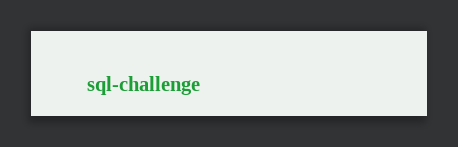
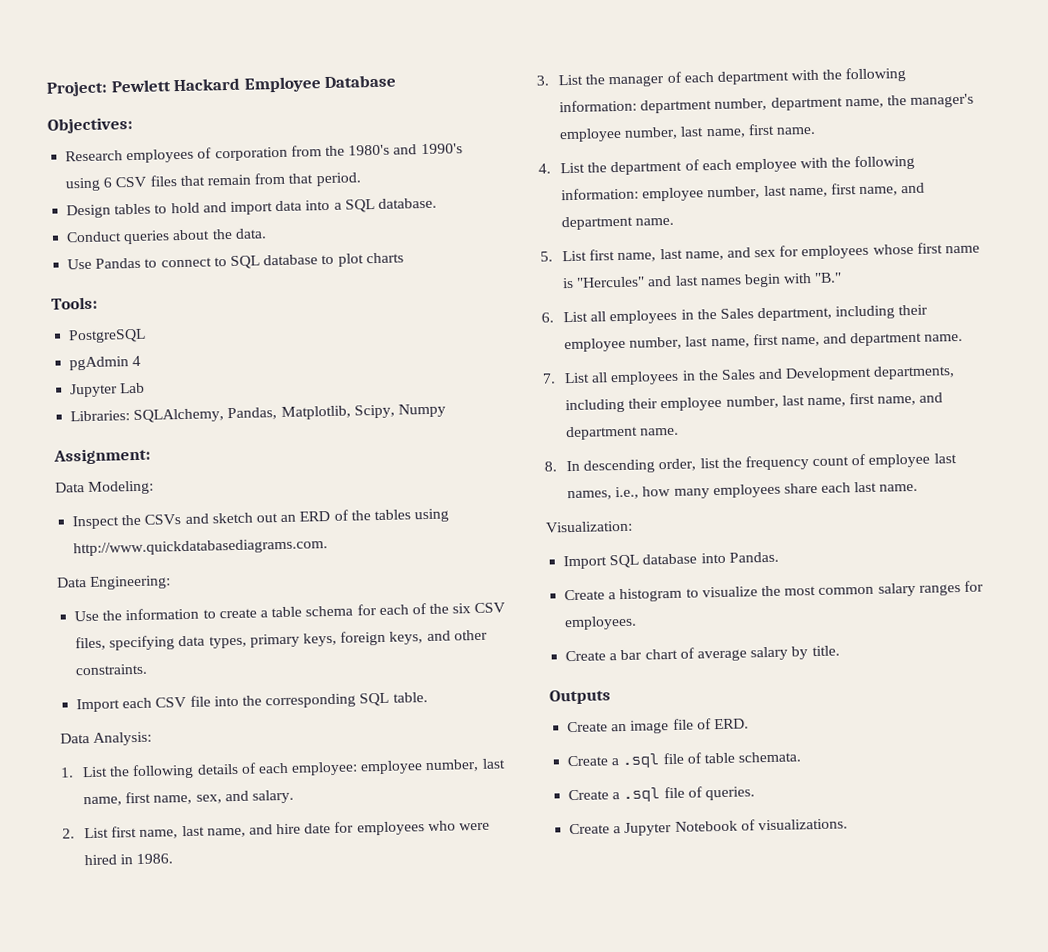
- sql-challenge
+ Project: Pewlett Hackard Employee Database
+ Objectives:
+ Research employees of corporation from the 1980's and 1990's using 6 CSV files that remain from that period.
+ Design tables to hold and import data into a SQL database.
+ Conduct queries about the data.
+ Use Pandas to connect to SQL database to plot charts
+ Tools:
+ PostgreSQL
+ pgAdmin 4
+ Jupyter Lab
+ Libraries: SQLAlchemy, Pandas, Matplotlib, Scipy, Numpy
+ Assignment:
+ Data Modeling:
+ Inspect the CSVs and sketch out an ERD of the tables using http://www.quickdatabasediagrams.com.
+ Data Engineering:
+ Use the information to create a table schema for each of the six CSV files, specifying data types, primary keys, foreign keys, and other constraints.
+ Import each CSV file into the corresponding SQL table.
+ Data Analysis:
+ 1. List the following details of each employee: employee number, last name, first name, sex, and salary.
+ 2. List first name, last name, and hire date for employees who were hired in 1986.
+ 3. List the manager of each department with the following information: department number, department name, the manager's employee number, last name, first name.
+ 4. List the department of each employee with the following information: employee number, last name, first name, and department name.
+ 5. List first name, last name, and sex for employees whose first name is "Hercules" and last names begin with "B."
+ 6. List all employees in the Sales department, including their employee number, last name, first name, and department name.
+ 7. List all employees in the Sales and Development departments, including their employee number, last name, first name, and department name.
+ 8. In descending order, list the frequency count of employee last names, i.e., how many employees share each last name.
+ Visualization:
+ Import SQL database into Pandas.
+ Create a histogram to visualize the most common salary ranges for employees.
+ Create a bar chart of average salary by title.
+ Outputs
+ Create an image file of ERD.
+ Create a .sql file of table schemata.
+ Create a .sql file of queries.
+ Create a Jupyter Notebook of visualizations.

